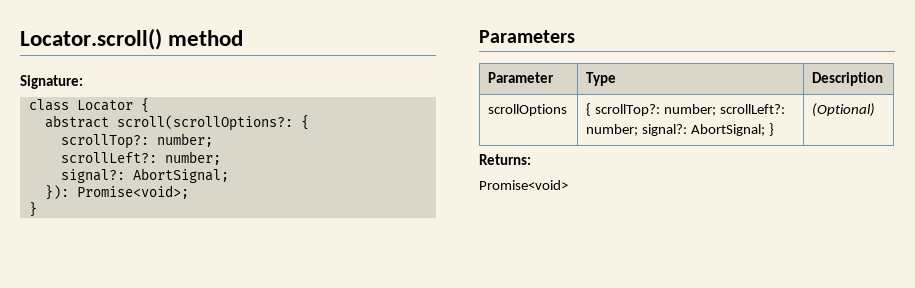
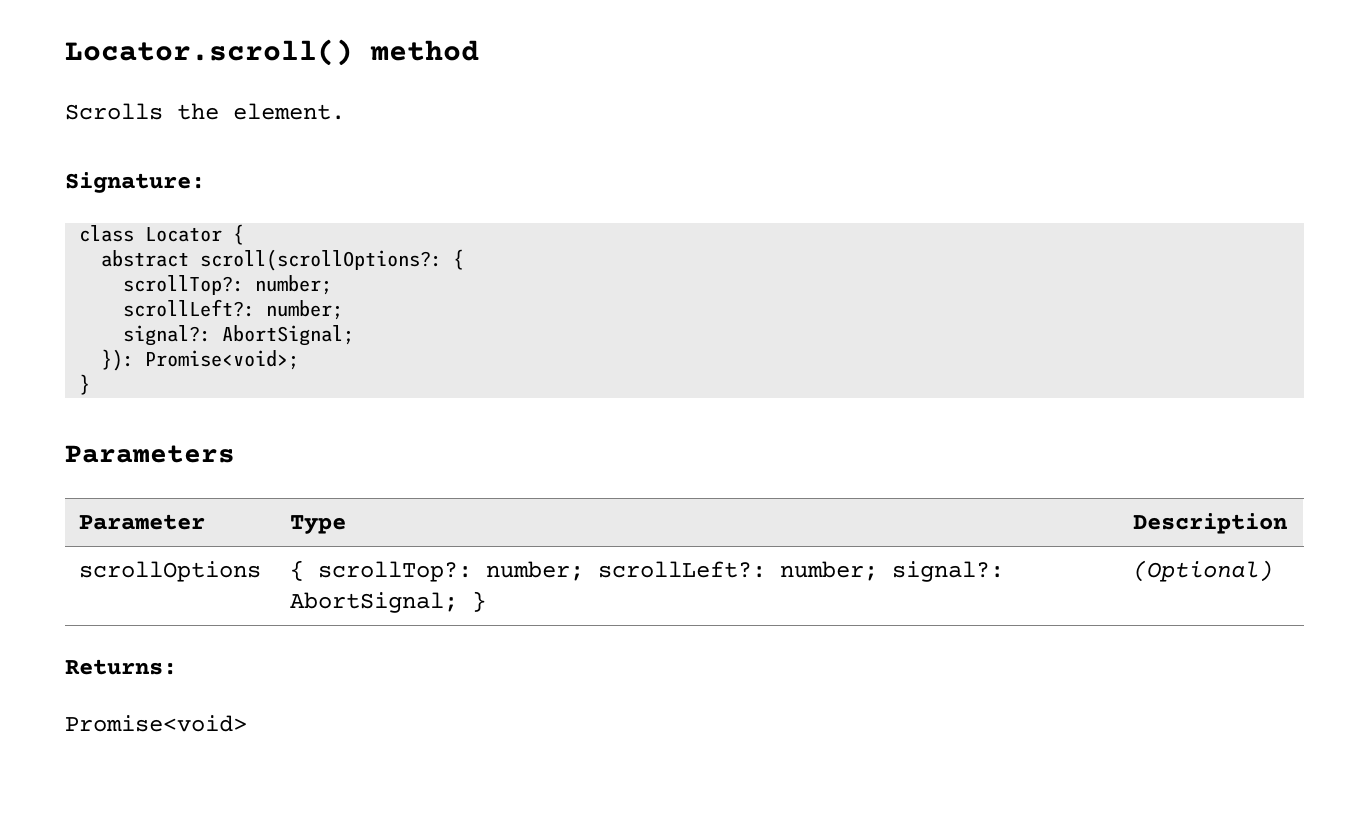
+ Scrolls the element.

